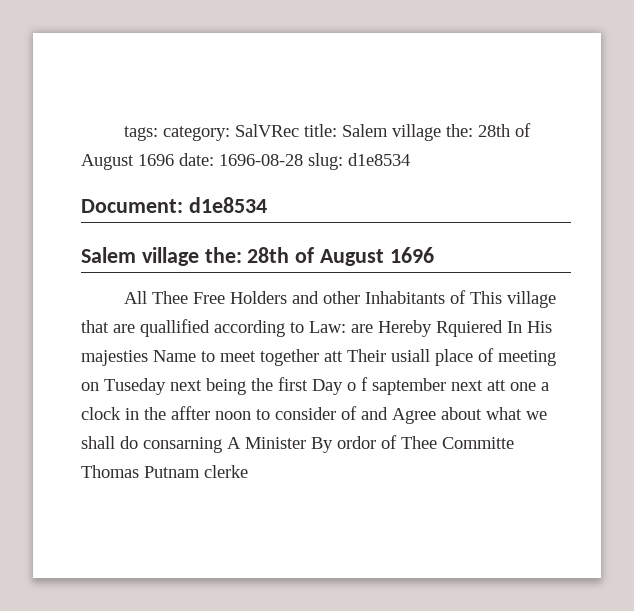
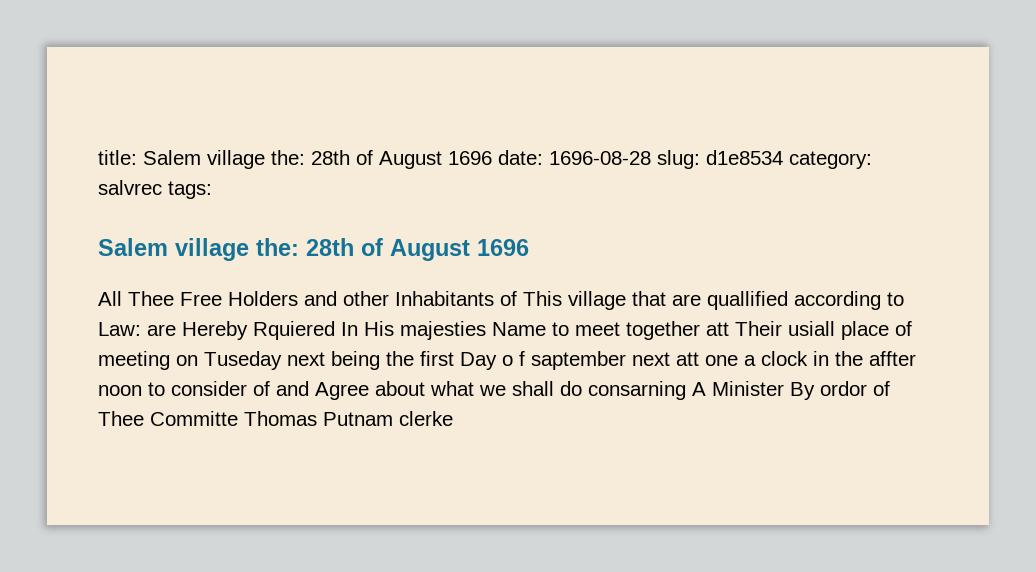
- tags: category: SalVRec title: Salem village the: 28th of August 1696 date: 1696-08-28 slug: d1e8534
- Document: d1e8534
+ title: Salem village the: 28th of August 1696 date: 1696-08-28 slug: d1e8534 category: salvrec tags:

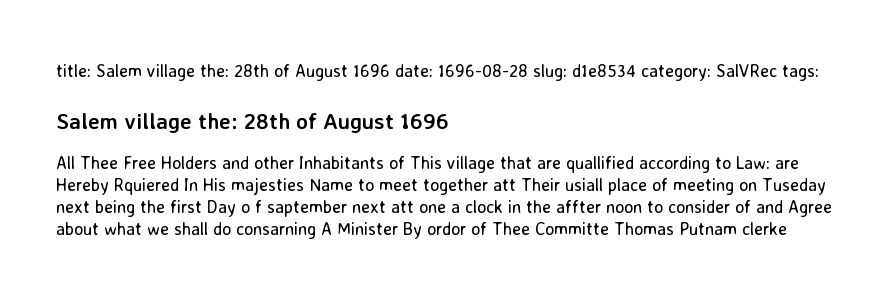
- title: Salem village the: 28th of August 1696 date: 1696-08-28 slug: d1e8534 category: salvrec tags:
+ title: Salem village the: 28th of August 1696 date: 1696-08-28 slug: d1e8534 category: SalVRec tags:

